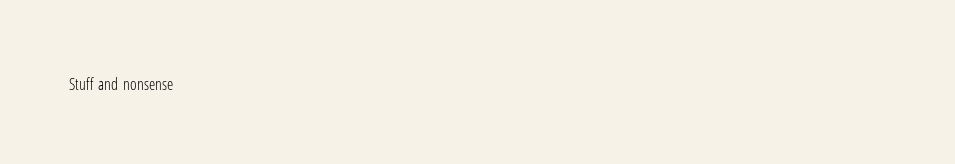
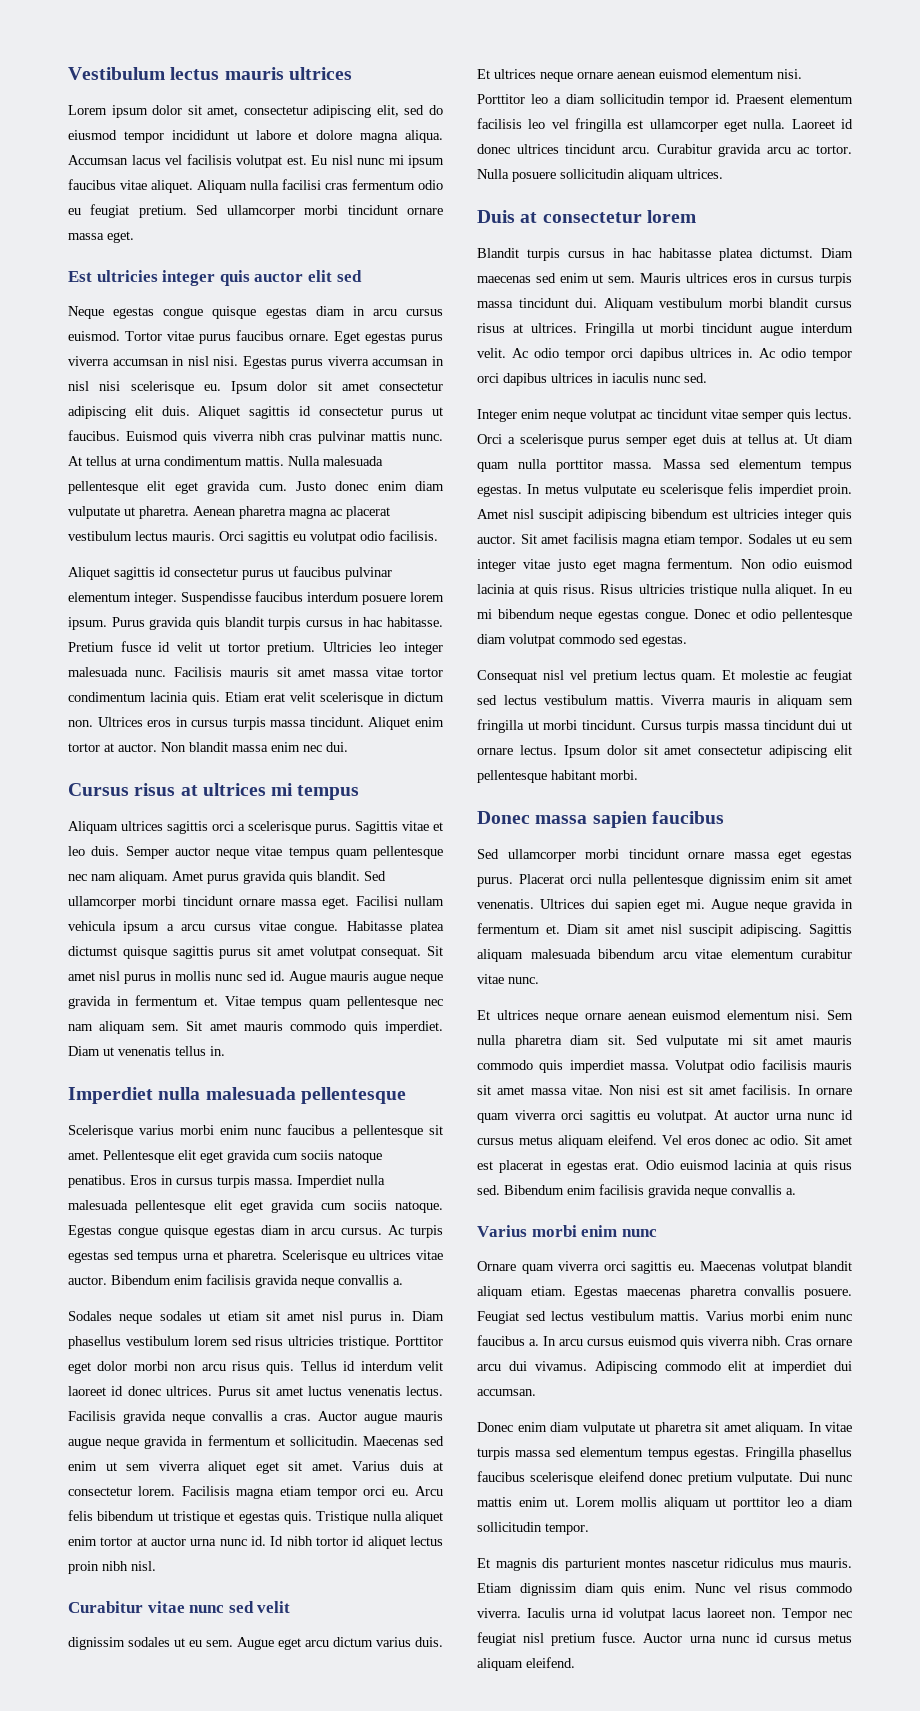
- Stuff and nonsense
+ Vestibulum lectus mauris ultrices
+ Lorem ipsum dolor sit amet, consectetur adipiscing elit, sed do eiusmod tempor incididunt ut labore et dolore magna aliqua. Accumsan lacus vel facilisis volutpat est. Eu nisl nunc mi ipsum faucibus vitae aliquet. Aliquam nulla facilisi cras fermentum odio eu feugiat pretium. Sed ullamcorper morbi tincidunt ornare massa eget.
+ Est ultricies integer quis auctor elit sed
+ Neque egestas congue quisque egestas diam in arcu cursus euismod. Tortor vitae purus faucibus ornare. Eget egestas purus viverra accumsan in nisl nisi. Egestas purus viverra accumsan in nisl nisi scelerisque eu. Ipsum dolor sit amet consectetur adipiscing elit duis. Aliquet sagittis id consectetur purus ut faucibus. Euismod quis viverra nibh cras pulvinar mattis nunc. At tellus at urna condimentum mattis. Nulla malesuada pellentesque elit eget gravida cum. Justo donec enim diam vulputate ut pharetra. Aenean pharetra magna ac placerat vestibulum lectus mauris. Orci sagittis eu volutpat odio facilisis.
+ Aliquet sagittis id consectetur purus ut faucibus pulvinar elementum integer. Suspendisse faucibus interdum posuere lorem ipsum. Purus gravida quis blandit turpis cursus in hac habitasse. Pretium fusce id velit ut tortor pretium. Ultricies leo integer malesuada nunc. Facilisis mauris sit amet massa vitae tortor condimentum lacinia quis. Etiam erat velit scelerisque in dictum non. Ultrices eros in cursus turpis massa tincidunt. Aliquet enim tortor at auctor. Non blandit massa enim nec dui.
+ Cursus risus at ultrices mi tempus
+ Aliquam ultrices sagittis orci a scelerisque purus. Sagittis vitae et leo duis. Semper auctor neque vitae tempus quam pellentesque nec nam aliquam. Amet purus gravida quis blandit. Sed ullamcorper morbi tincidunt ornare massa eget. Facilisi nullam vehicula ipsum a arcu cursus vitae congue. Habitasse platea dictumst quisque sagittis purus sit amet volutpat consequat. Sit amet nisl purus in mollis nunc sed id. Augue mauris augue neque gravida in fermentum et. Vitae tempus quam pellentesque nec nam aliquam sem. Sit amet mauris commodo quis imperdiet. Diam ut venenatis tellus in.
+ Imperdiet nulla malesuada pellentesque
+ Scelerisque varius morbi enim nunc faucibus a pellentesque sit amet. Pellentesque elit eget gravida cum sociis natoque penatibus. Eros in cursus turpis massa. Imperdiet nulla malesuada pellentesque elit eget gravida cum sociis natoque. Egestas congue quisque egestas diam in arcu cursus. Ac turpis egestas sed tempus urna et pharetra. Scelerisque eu ultrices vitae auctor. Bibendum enim facilisis gravida neque convallis a.
+ Sodales neque sodales ut etiam sit amet nisl purus in. Diam phasellus vestibulum lorem sed risus ultricies tristique. Porttitor eget dolor morbi non arcu risus quis. Tellus id interdum velit laoreet id donec ultrices. Purus sit amet luctus venenatis lectus. Facilisis gravida neque convallis a cras. Auctor augue mauris augue neque gravida in fermentum et sollicitudin. Maecenas sed enim ut sem viverra aliquet eget sit amet. Varius duis at consectetur lorem. Facilisis magna etiam tempor orci eu. Arcu felis bibendum ut tristique et egestas quis. Tristique nulla aliquet enim tortor at auctor urna nunc id. Id nibh tortor id aliquet lectus proin nibh nisl.
+ Curabitur vitae nunc sed velit
+ dignissim sodales ut eu sem. Augue eget arcu dictum varius duis. Et ultrices neque ornare aenean euismod elementum nisi. Porttitor leo a diam sollicitudin tempor id. Praesent elementum facilisis leo vel fringilla est ullamcorper eget nulla. Laoreet id donec ultrices tincidunt arcu. Curabitur gravida arcu ac tortor. Nulla posuere sollicitudin aliquam ultrices.
+ Duis at consectetur lorem
+ Blandit turpis cursus in hac habitasse platea dictumst. Diam maecenas sed enim ut sem. Mauris ultrices eros in cursus turpis massa tincidunt dui. Aliquam vestibulum morbi blandit cursus risus at ultrices. Fringilla ut morbi tincidunt augue interdum velit. Ac odio tempor orci dapibus ultrices in. Ac odio tempor orci dapibus ultrices in iaculis nunc sed.
+ Integer enim neque volutpat ac tincidunt vitae semper quis lectus. Orci a scelerisque purus semper eget duis at tellus at. Ut diam quam nulla porttitor massa. Massa sed elementum tempus egestas. In metus vulputate eu scelerisque felis imperdiet proin. Amet nisl suscipit adipiscing bibendum est ultricies integer quis auctor. Sit amet facilisis magna etiam tempor. Sodales ut eu sem integer vitae justo eget magna fermentum. Non odio euismod lacinia at quis risus. Risus ultricies tristique nulla aliquet. In eu mi bibendum neque egestas congue. Donec et odio pellentesque diam volutpat commodo sed egestas.
+ Consequat nisl vel pretium lectus quam. Et molestie ac feugiat sed lectus vestibulum mattis. Viverra mauris in aliquam sem fringilla ut morbi tincidunt. Cursus turpis massa tincidunt dui ut ornare lectus. Ipsum dolor sit amet consectetur adipiscing elit pellentesque habitant morbi.
+ Donec massa sapien faucibus
+ Sed ullamcorper morbi tincidunt ornare massa eget egestas purus. Placerat orci nulla pellentesque dignissim enim sit amet venenatis. Ultrices dui sapien eget mi. Augue neque gravida in fermentum et. Diam sit amet nisl suscipit adipiscing. Sagittis aliquam malesuada bibendum arcu vitae elementum curabitur vitae nunc.
+ Et ultrices neque ornare aenean euismod elementum nisi. Sem nulla pharetra diam sit. Sed vulputate mi sit amet mauris commodo quis imperdiet massa. Volutpat odio facilisis mauris sit amet massa vitae. Non nisi est sit amet facilisis. In ornare quam viverra orci sagittis eu volutpat. At auctor urna nunc id cursus metus aliquam eleifend. Vel eros donec ac odio. Sit amet est placerat in egestas erat. Odio euismod lacinia at quis risus sed. Bibendum enim facilisis gravida neque convallis a.
+ Varius morbi enim nunc
+ Ornare quam viverra orci sagittis eu. Maecenas volutpat blandit aliquam etiam. Egestas maecenas pharetra convallis posuere. Feugiat sed lectus vestibulum mattis. Varius morbi enim nunc faucibus a. In arcu cursus euismod quis viverra nibh. Cras ornare arcu dui vivamus. Adipiscing commodo elit at imperdiet dui accumsan.
+ Donec enim diam vulputate ut pharetra sit amet aliquam. In vitae turpis massa sed elementum tempus egestas. Fringilla phasellus faucibus scelerisque eleifend donec pretium vulputate. Dui nunc mattis enim ut. Lorem mollis aliquam ut porttitor leo a diam sollicitudin tempor.
+ Et magnis dis parturient montes nascetur ridiculus mus mauris. Etiam dignissim diam quis enim. Nunc vel risus commodo viverra. Iaculis urna id volutpat lacus laoreet non. Tempor nec feugiat nisl pretium fusce. Auctor urna nunc id cursus metus aliquam eleifend.

